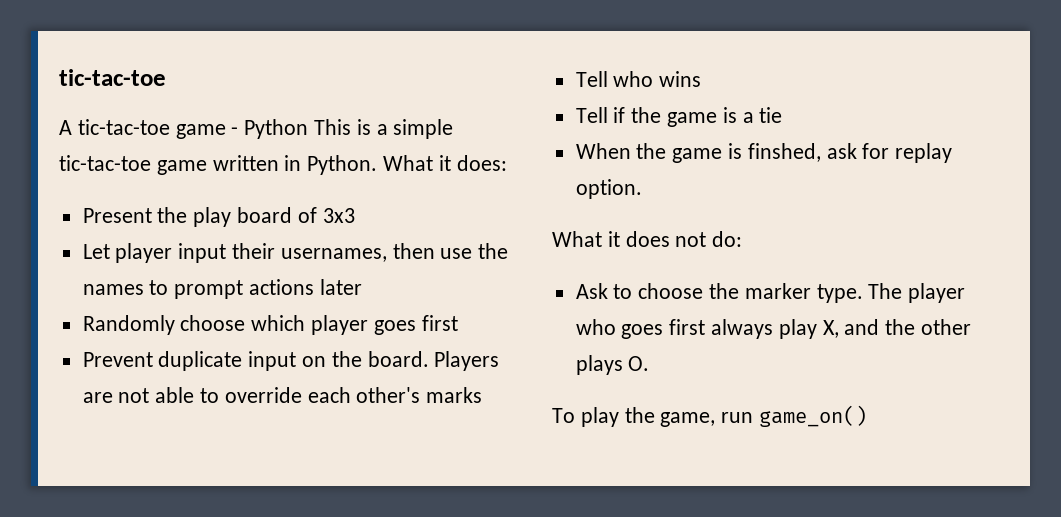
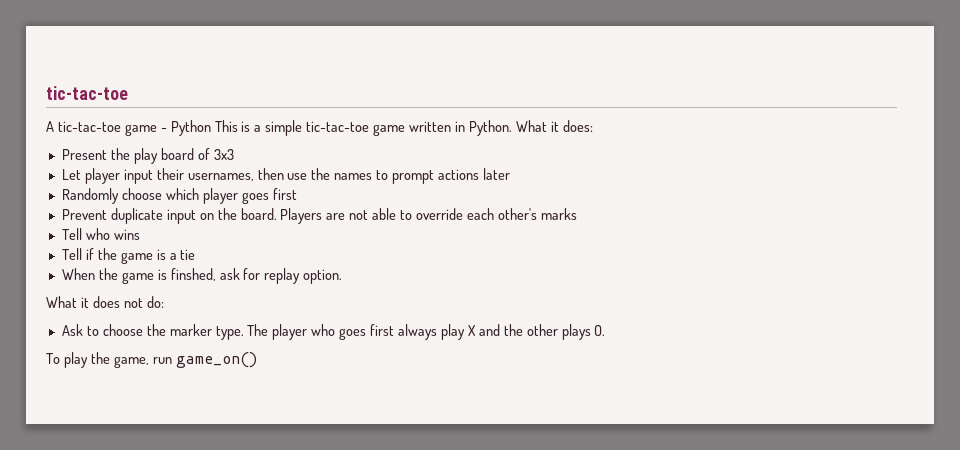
- The player who goes first always play X, and the other plays O.
+ The player who goes first always play X and the other plays O.

